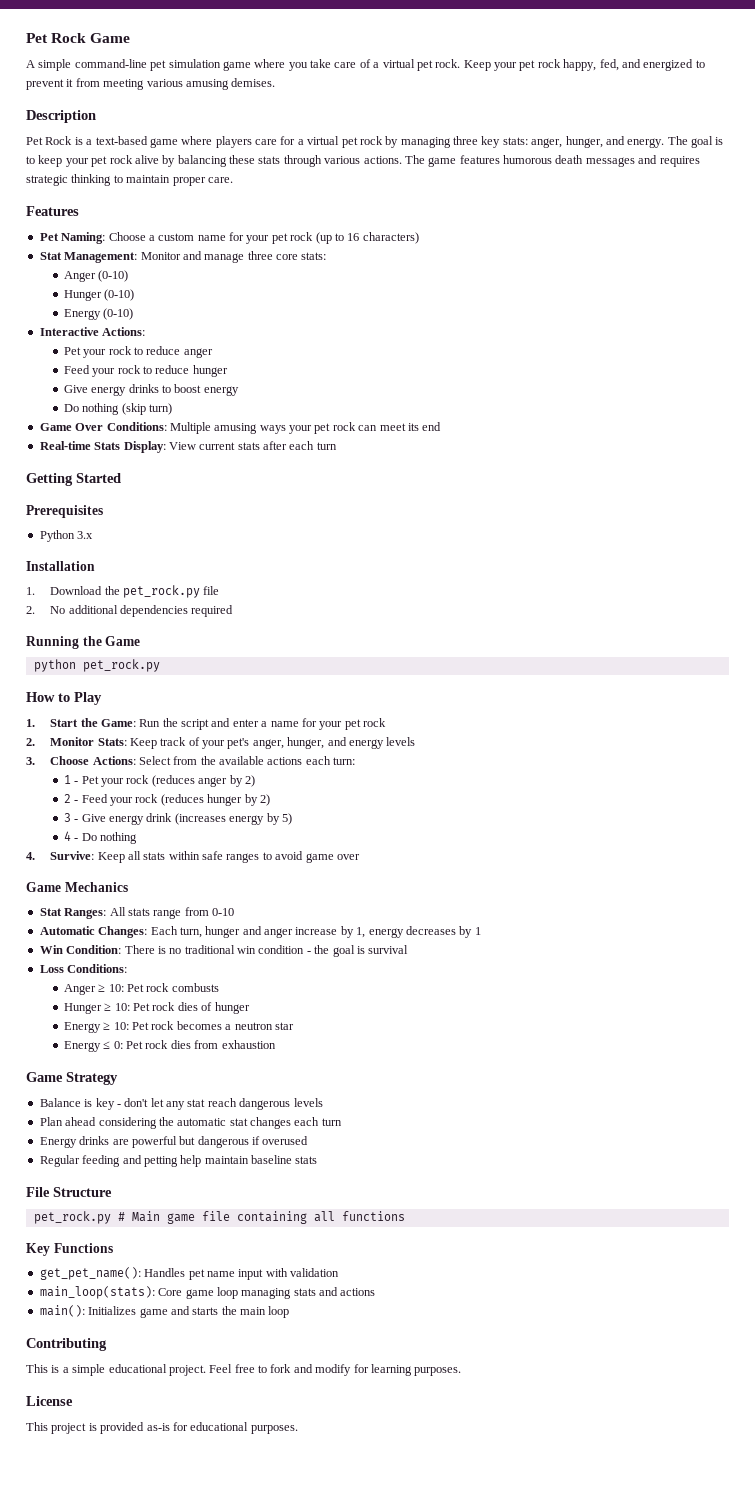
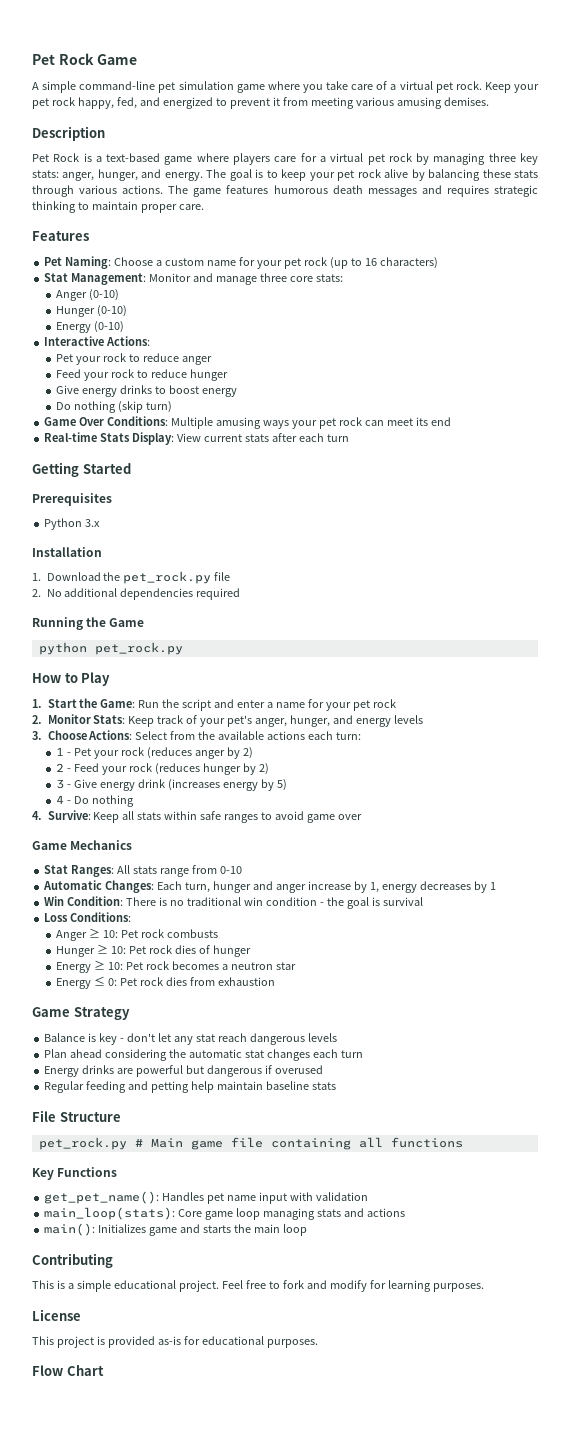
+ Flow Chart

